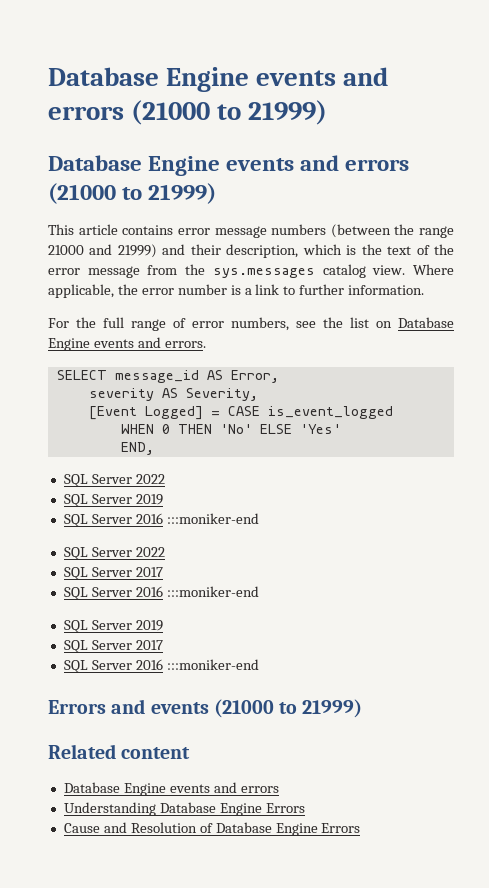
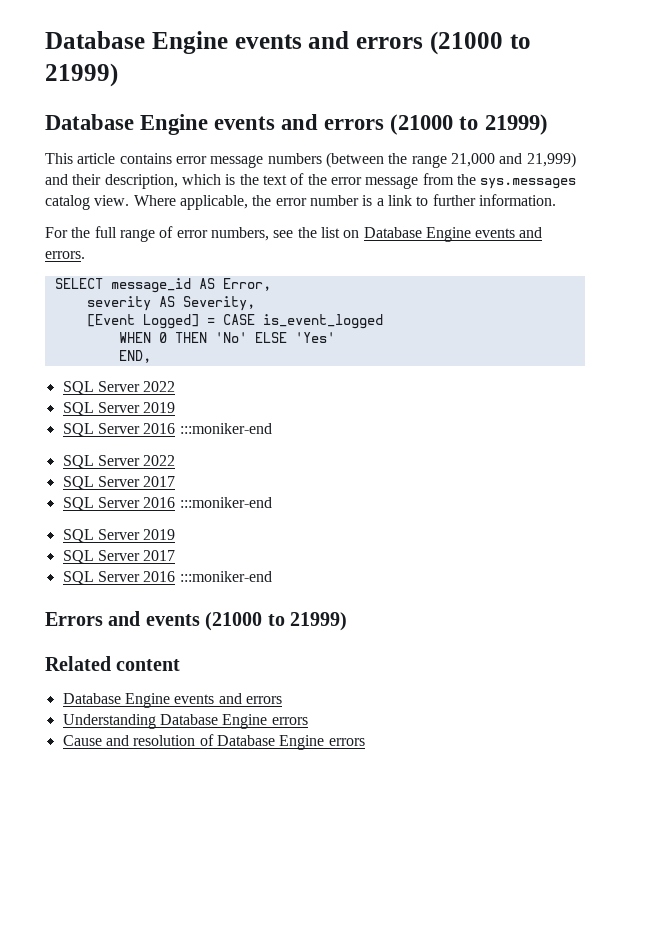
- This article contains error message numbers (between the range 21000 and 21999) and their description, which is the text of the error message from the sys.messages catalog view.
+ This article contains error message numbers (between the range 21,000 and 21,999) and their description, which is the text of the error message from the sys.messages catalog view.
- Understanding Database Engine Errors
+ Understanding Database Engine errors
- Cause and Resolution of Database Engine Errors
+ Cause and resolution of Database Engine errors

